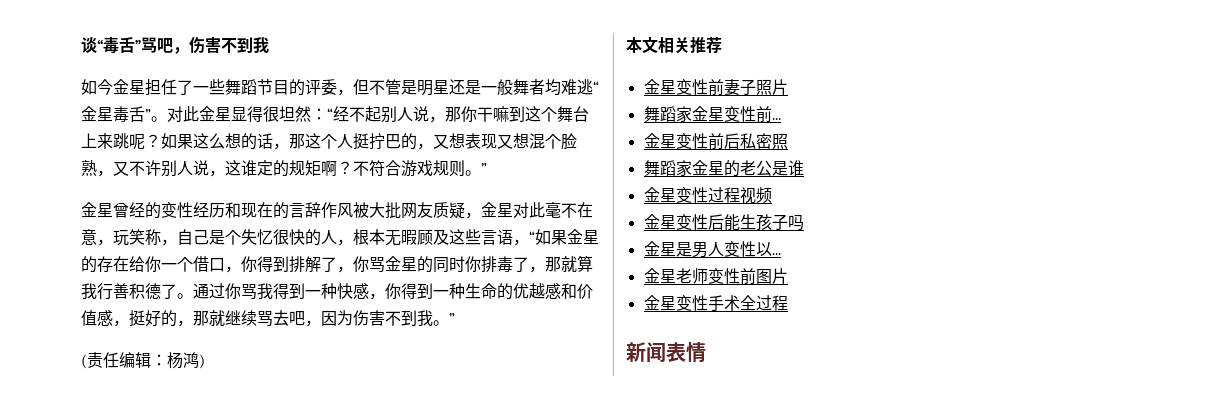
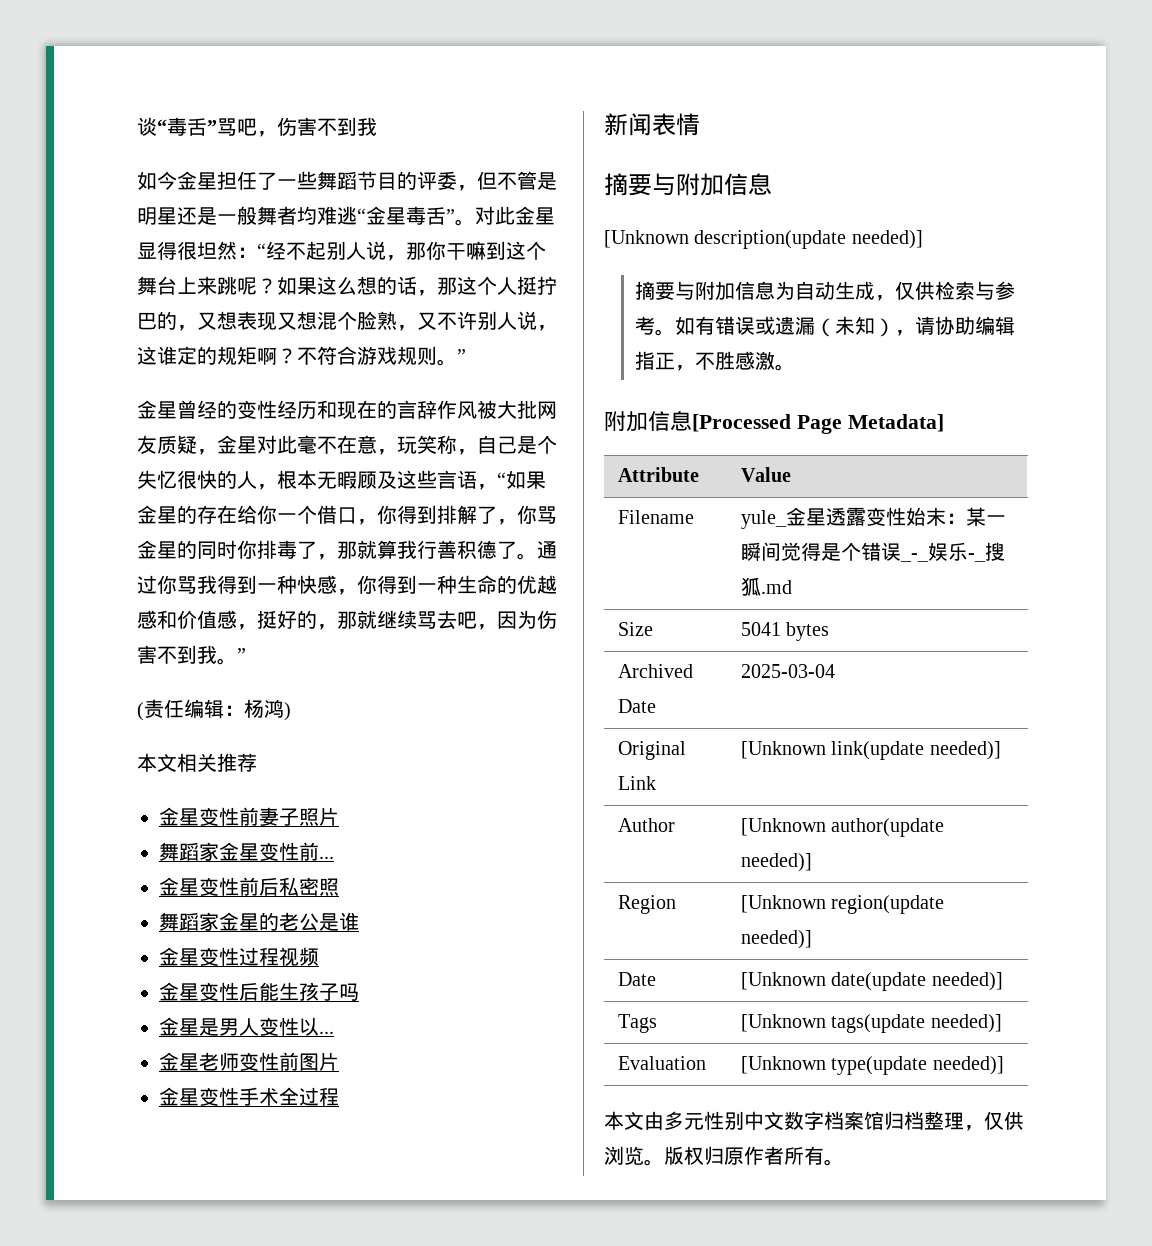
  新闻表情
+ 摘要与附加信息
+ [Unknown description(update needed)]
+ 摘要与附加信息为自动生成，仅供检索与参考。如有错误或遗漏（未知），请协助编辑指正，不胜感激。
+ 附加信息[Processed Page Metadata]
+ Attribute | Value
+ Filename | yule_金星透露变性始末：某一瞬间觉得是个错误_-_娱乐-_搜狐.md
+ Size | 5041 bytes
+ Archived Date | 2025-03-04
+ Original Link | [Unknown link(update needed)]
+ Author | [Unknown author(update needed)]
+ Region | [Unknown region(update needed)]
+ Date | [Unknown date(update needed)]
+ Tags | [Unknown tags(update needed)]
+ Evaluation | [Unknown type(update needed)]
+ 本文由多元性别中文数字档案馆归档整理，仅供浏览。版权归原作者所有。

